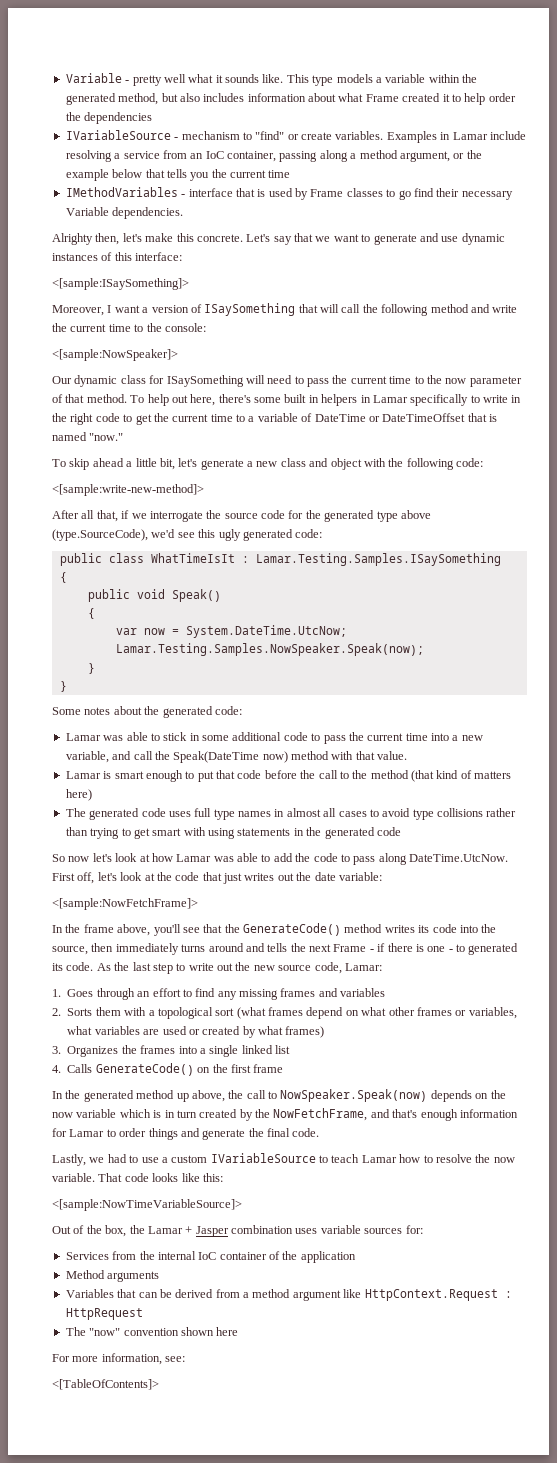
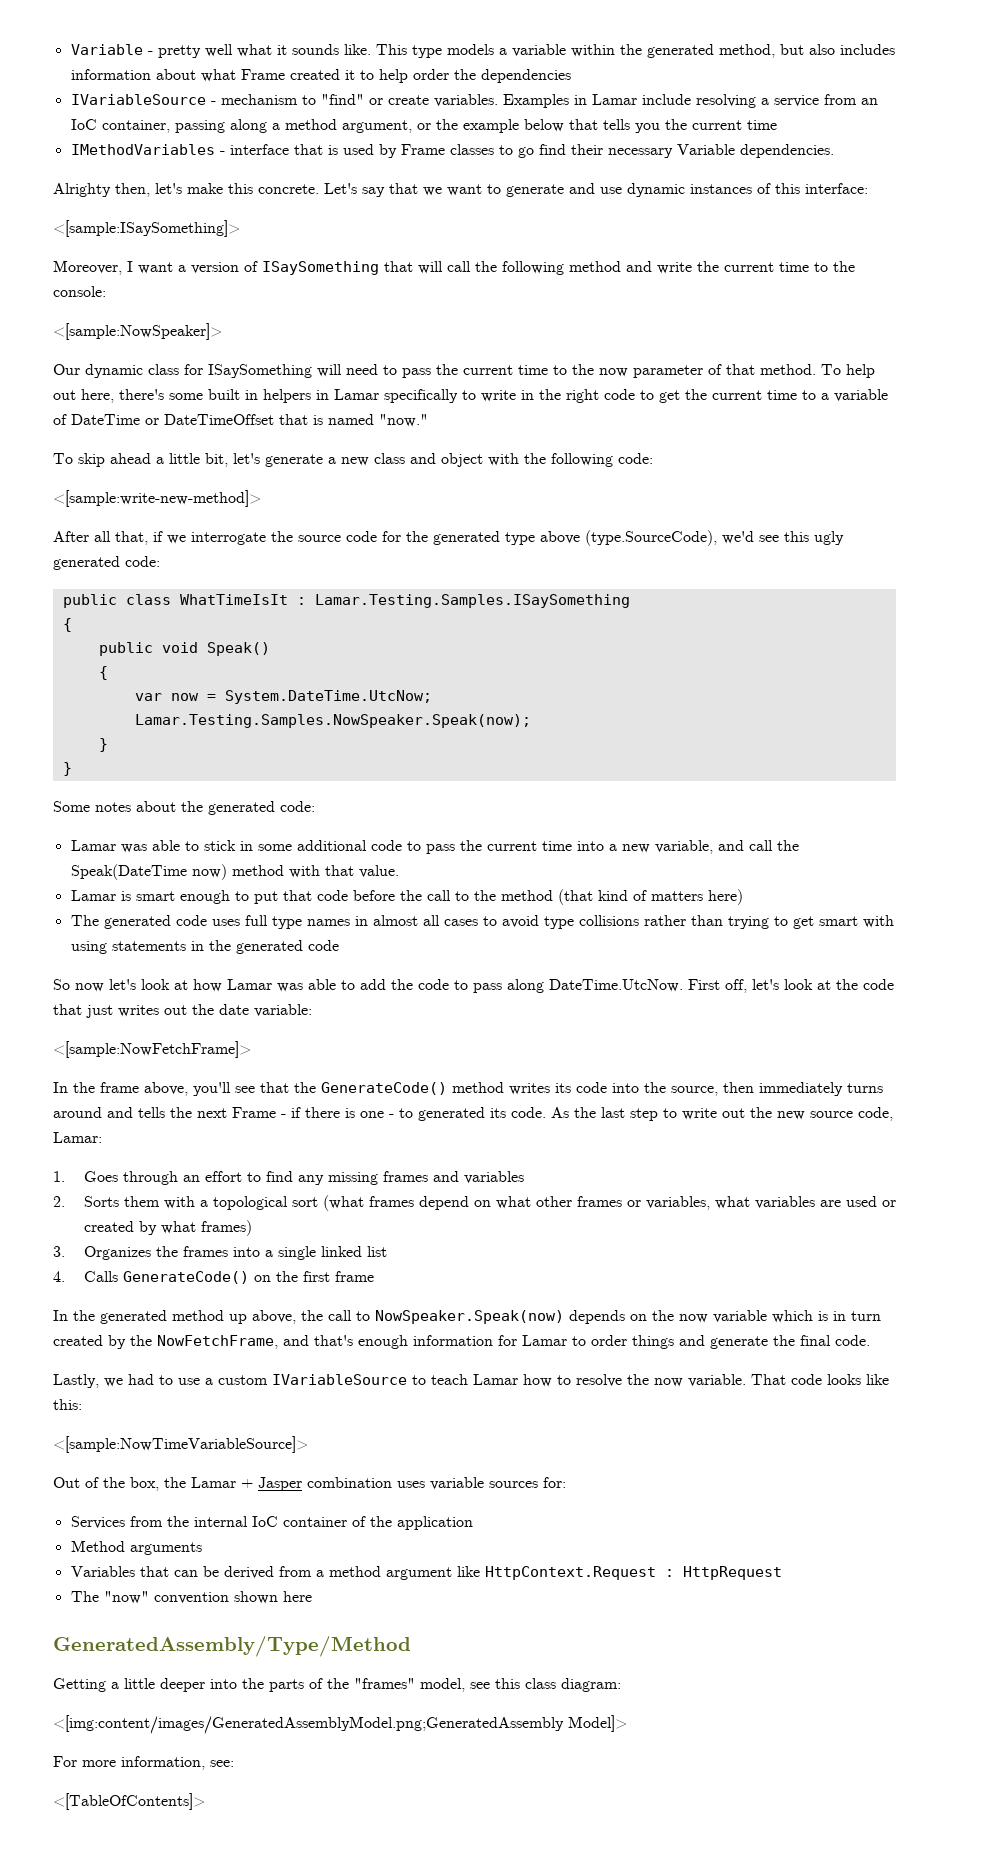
+ GeneratedAssembly/Type/Method
+ Getting a little deeper into the parts of the "frames" model, see this class diagram:
+ <[img:content/images/GeneratedAssemblyModel.png;GeneratedAssembly Model]>

